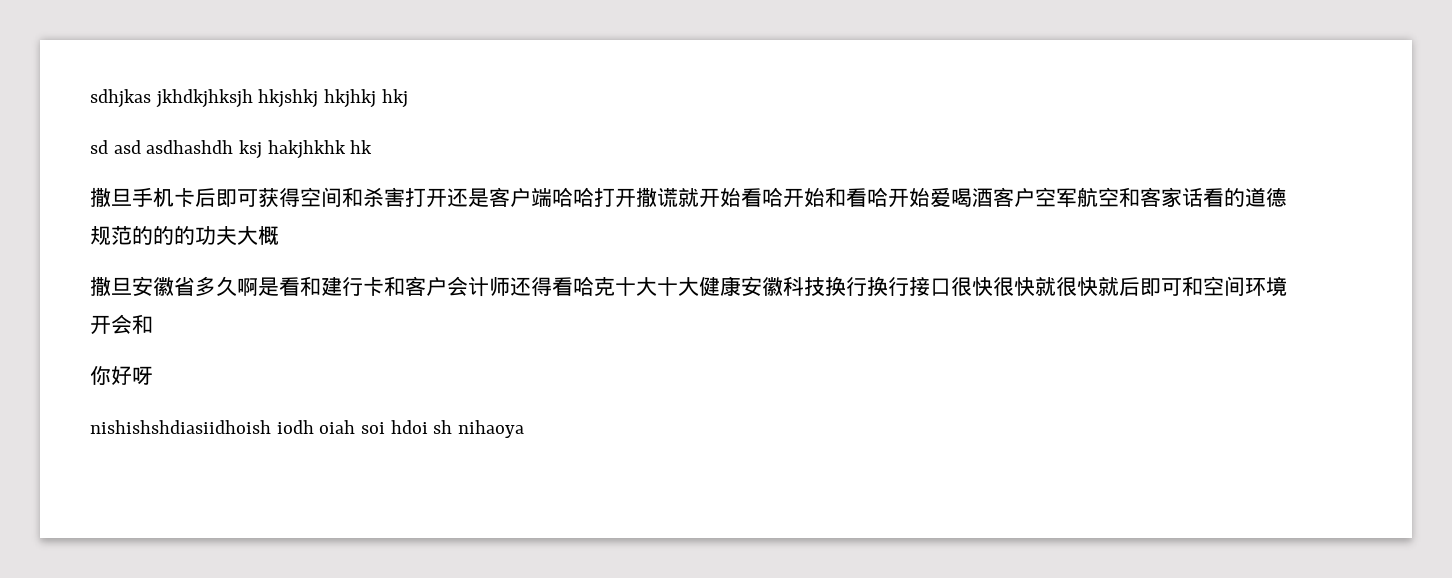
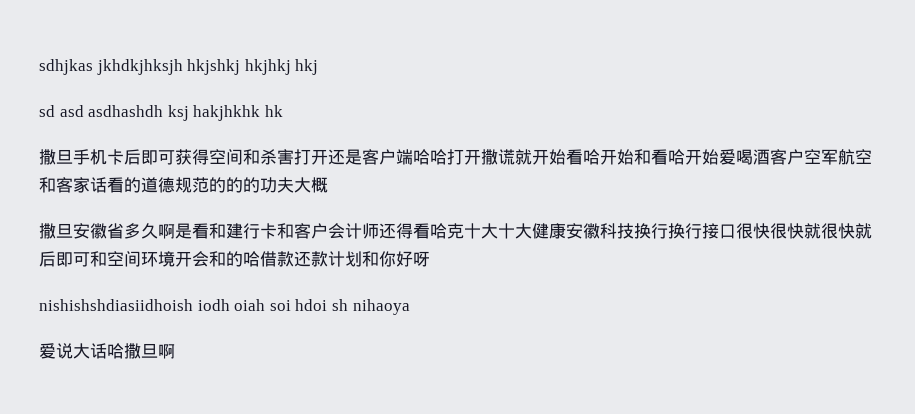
- 撒旦安徽省多久啊是看和建行卡和客户会计师还得看哈克十大十大健康安徽科技换行换行接口很快很快就很快就后即可和空间环境开会和
- 你好呀
+ 撒旦安徽省多久啊是看和建行卡和客户会计师还得看哈克十大十大健康安徽科技换行换行接口很快很快就很快就后即可和空间环境开会和的哈借款还款计划和你好呀
+ 爱说大话哈撒旦啊

